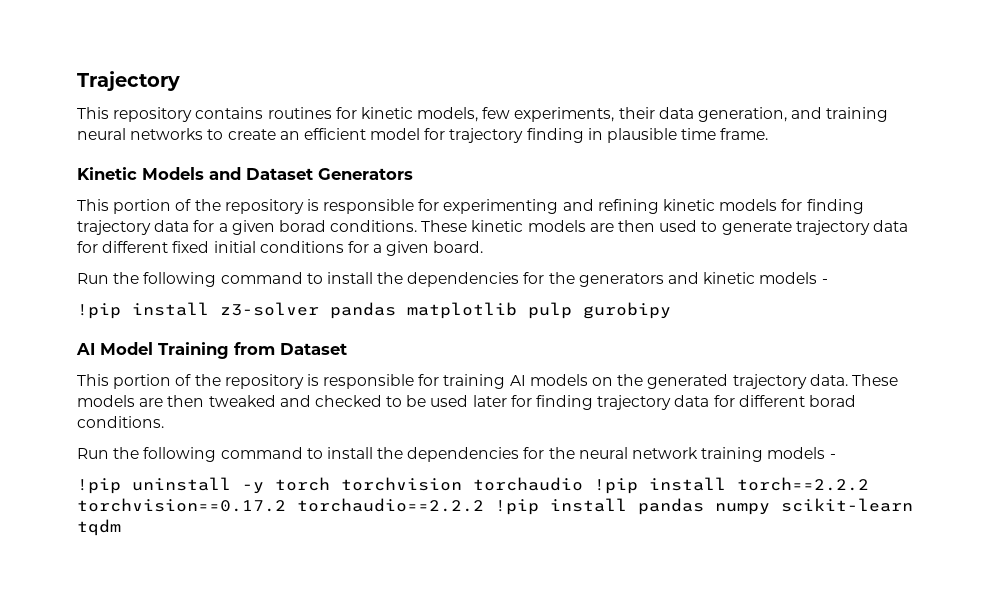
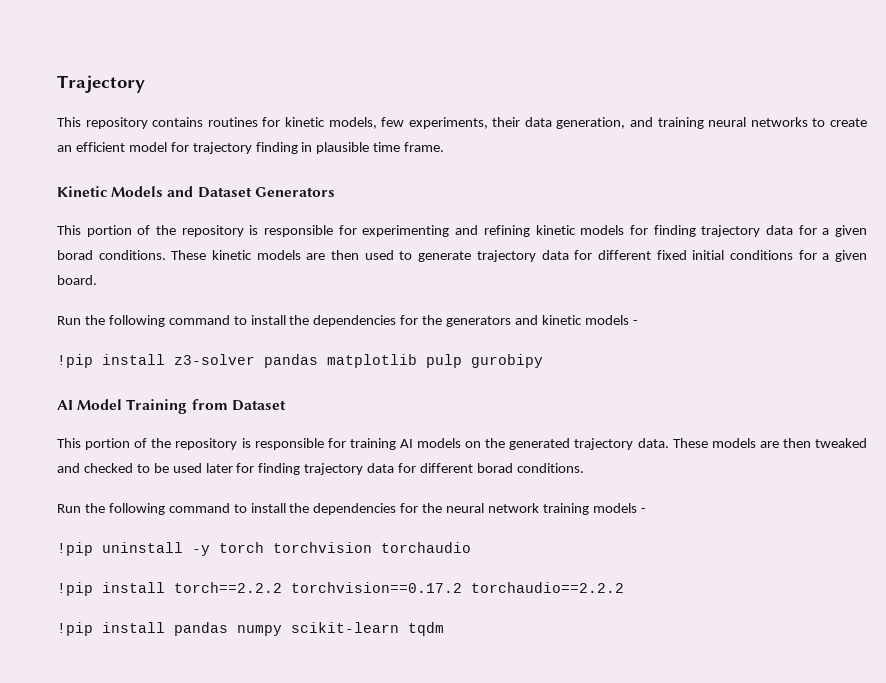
- !pip uninstall -y torch torchvision torchaudio !pip install torch==2.2.2 torchvision==0.17.2 torchaudio==2.2.2 !pip install pandas numpy scikit-learn tqdm
+ !pip uninstall -y torch torchvision torchaudio
+ !pip install torch==2.2.2 torchvision==0.17.2 torchaudio==2.2.2
+ !pip install pandas numpy scikit-learn tqdm

